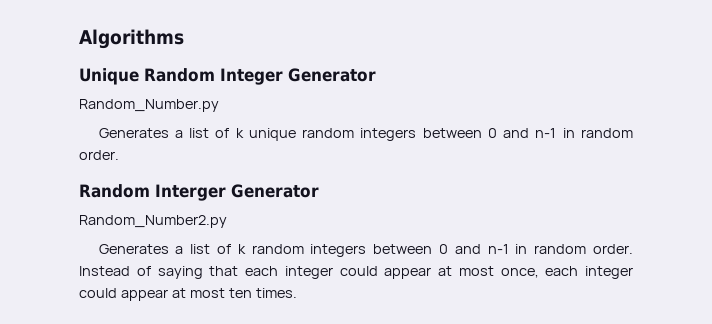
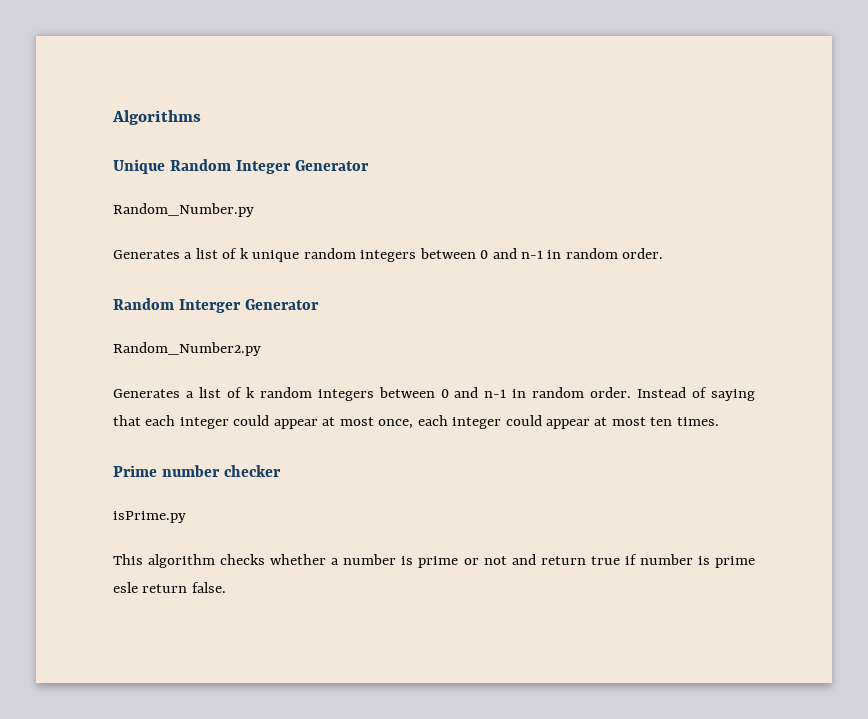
+ Prime number checker
+ isPrime.py
+ This algorithm checks whether a number is prime or not and return true if number is prime esle return false.

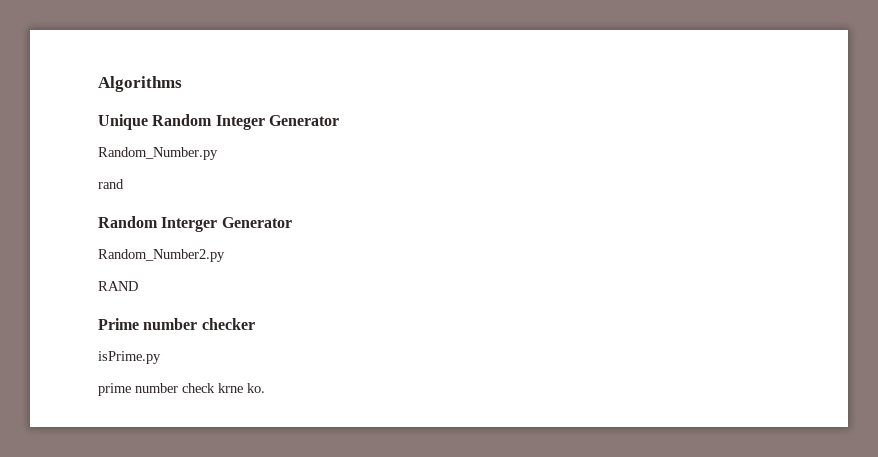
- Generates a list of k unique random integers between 0 and n-1 in random order.
+ rand
  Random Interger Generator
  Random_Number2.py
- Generates a list of k random integers between 0 and n-1 in random order. Instead of saying that each integer could appear at most once, each integer could appear at most ten times.
+ RAND
  Prime number checker
  isPrime.py
- This algorithm checks whether a number is prime or not and return true if number is prime esle return false.
+ prime number check krne ko.

